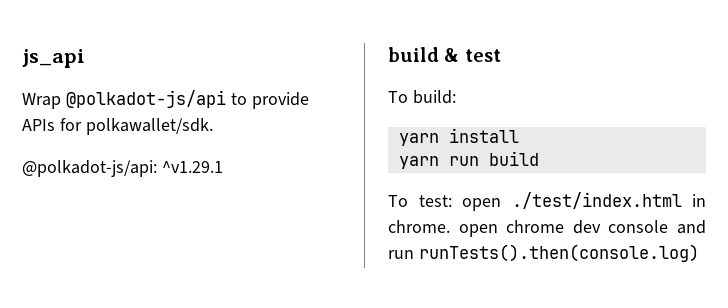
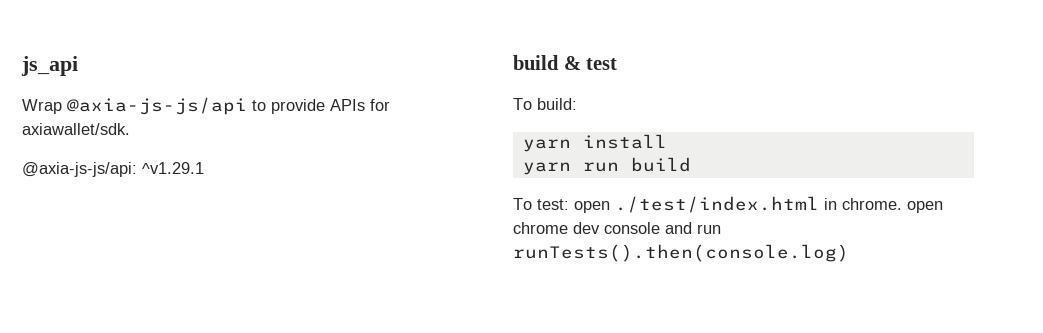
- Wrap @polkadot-js/api to provide APIs for polkawallet/sdk.
- @polkadot-js/api: ^v1.29.1
+ Wrap @axia-js-js/api to provide APIs for axiawallet/sdk.
+ @axia-js-js/api: ^v1.29.1

